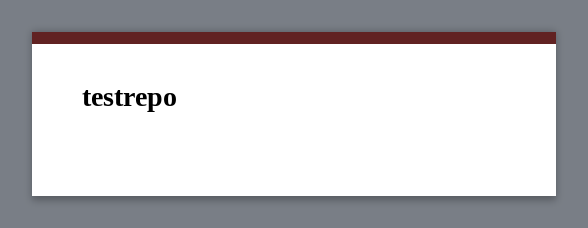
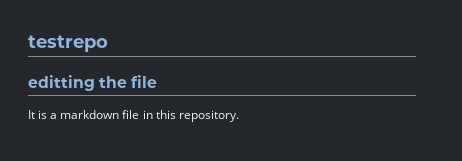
+ editting the file
+ It is a markdown file in this repository.

